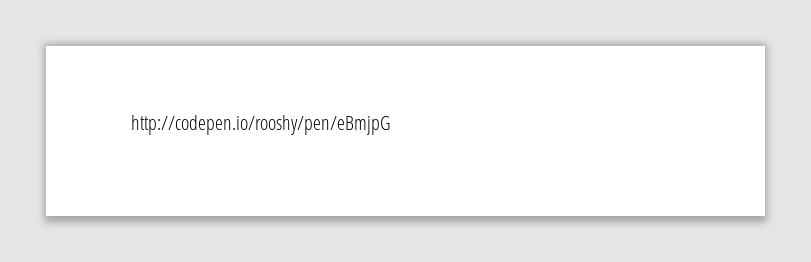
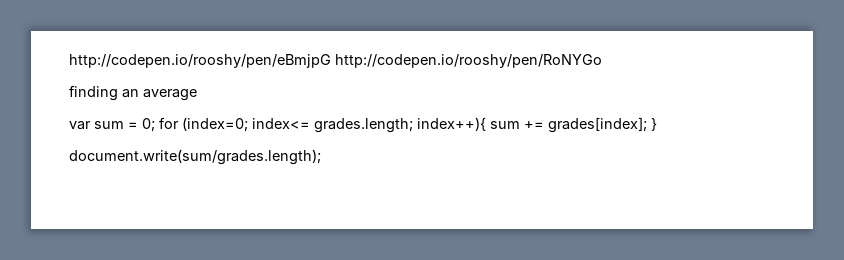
- http://codepen.io/rooshy/pen/eBmjpG
+ http://codepen.io/rooshy/pen/eBmjpG http://codepen.io/rooshy/pen/RoNYGo
+ finding an average
+ var sum = 0; for (index=0; index<= grades.length; index++){ sum += grades[index]; }
+ document.write(sum/grades.length);

